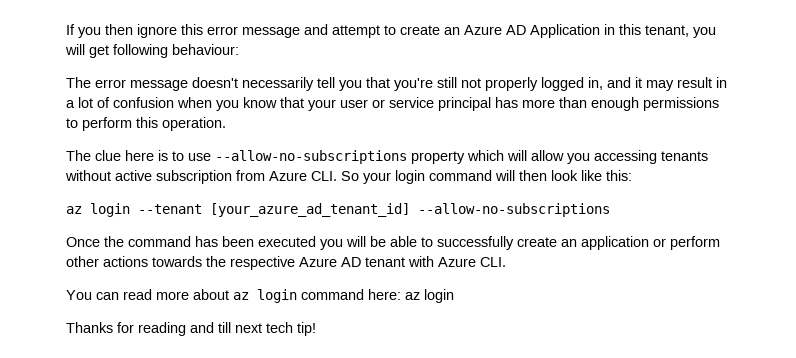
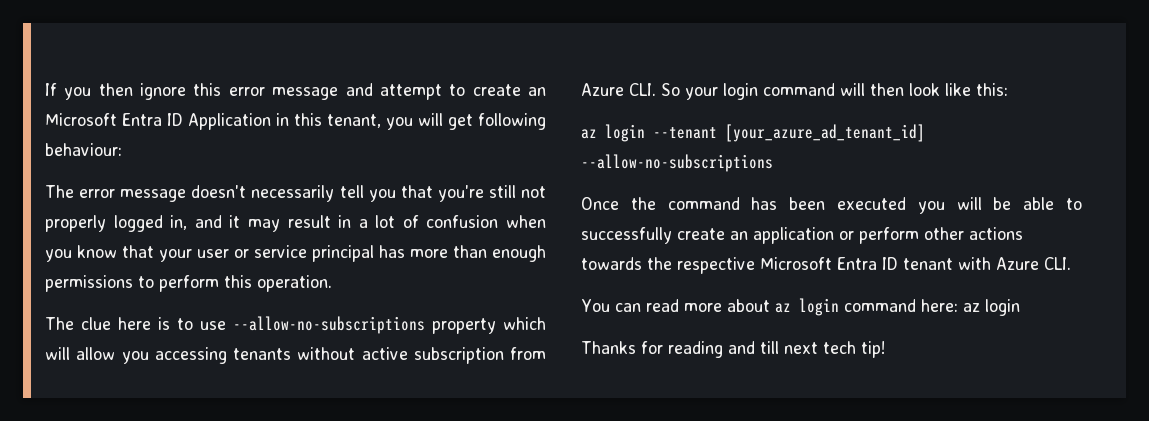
- If you then ignore this error message and attempt to create an Azure AD Application in this tenant, you will get following behaviour:
+ If you then ignore this error message and attempt to create an Microsoft Entra ID Application in this tenant, you will get following behaviour:
- Once the command has been executed you will be able to successfully create an application or perform other actions towards the respective Azure AD tenant with Azure CLI.
+ Once the command has been executed you will be able to successfully create an application or perform other actions towards the respective Microsoft Entra ID tenant with Azure CLI.

